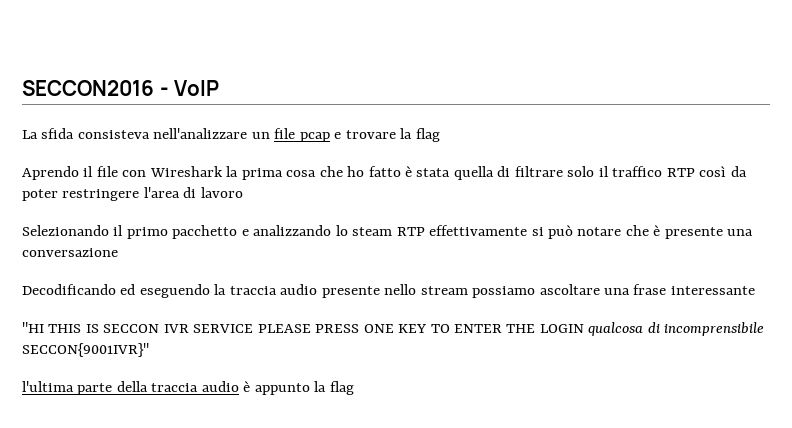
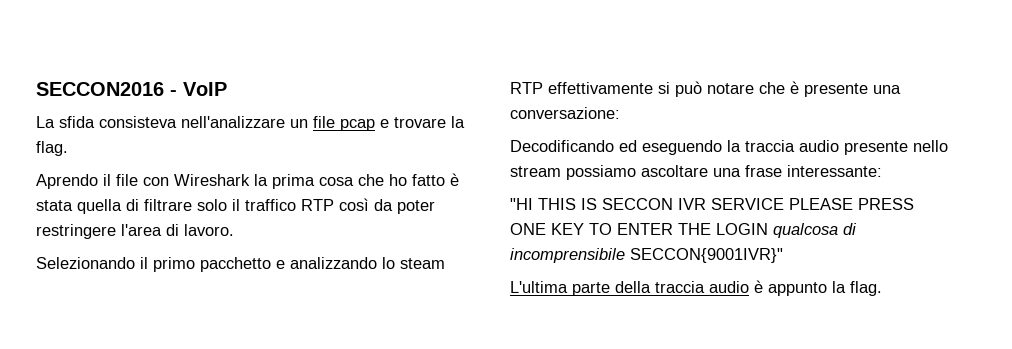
- La sfida consisteva nell'analizzare un file pcap e trovare la flag
+ La sfida consisteva nell'analizzare un file pcap e trovare la flag.
- Aprendo il file con Wireshark la prima cosa che ho fatto è stata quella di filtrare solo il traffico RTP così da poter restringere l'area di lavoro
+ Aprendo il file con Wireshark la prima cosa che ho fatto è stata quella di filtrare solo il traffico RTP così da poter restringere l'area di lavoro.
- Selezionando il primo pacchetto e analizzando lo steam RTP effettivamente si può notare che è presente una conversazione
+ Selezionando il primo pacchetto e analizzando lo steam RTP effettivamente si può notare che è presente una conversazione:
- Decodificando ed eseguendo la traccia audio presente nello stream possiamo ascoltare una frase interessante
+ Decodificando ed eseguendo la traccia audio presente nello stream possiamo ascoltare una frase interessante:
- l'ultima parte della traccia audio è appunto la flag
+ L'ultima parte della traccia audio è appunto la flag.

